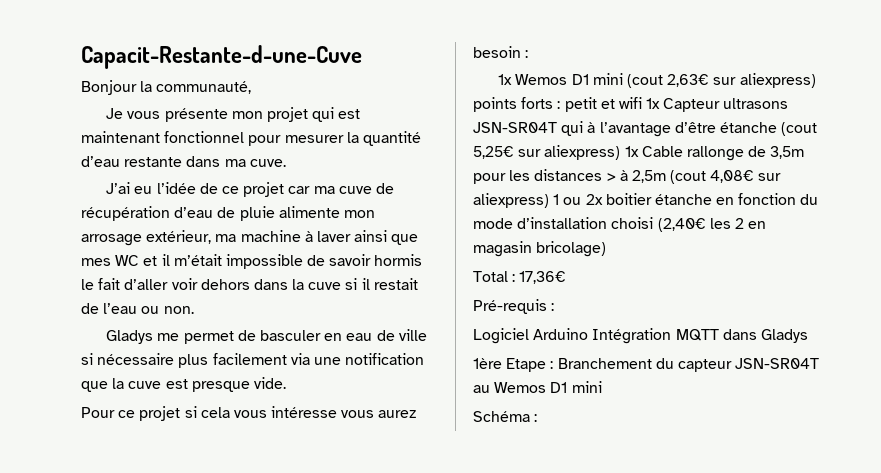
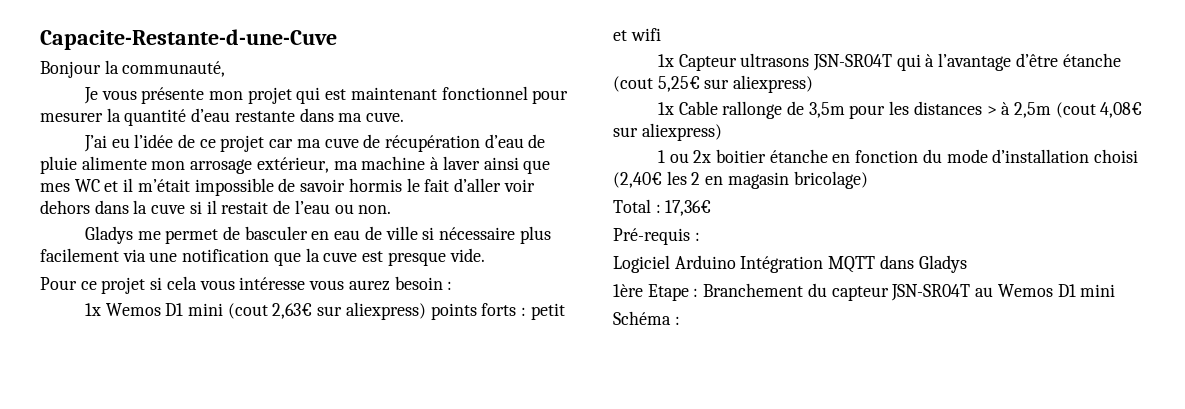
- Capacit-Restante-d-une-Cuve
+ Capacite-Restante-d-une-Cuve
- 1x Wemos D1 mini (cout 2,63€ sur aliexpress) points forts : petit et wifi 1x Capteur ultrasons JSN-SR04T qui à l’avantage d’être étanche (cout 5,25€ sur aliexpress) 1x Cable rallonge de 3,5m pour les distances > à 2,5m (cout 4,08€ sur aliexpress) 1 ou 2x boitier étanche en fonction du mode d’installation choisi (2,40€ les 2 en magasin bricolage)
+ 1x Wemos D1 mini (cout 2,63€ sur aliexpress) points forts : petit et wifi
+ 1x Capteur ultrasons JSN-SR04T qui à l’avantage d’être étanche (cout 5,25€ sur aliexpress)
+ 1x Cable rallonge de 3,5m pour les distances > à 2,5m (cout 4,08€ sur aliexpress)
+ 1 ou 2x boitier étanche en fonction du mode d’installation choisi (2,40€ les 2 en magasin bricolage)

